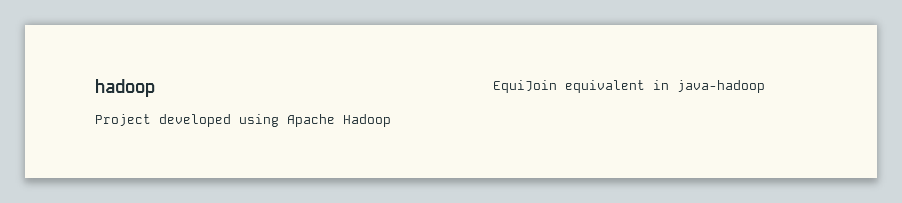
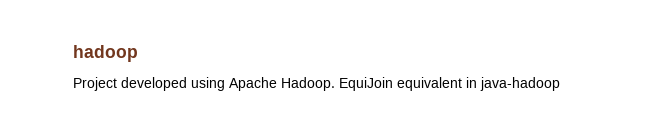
- Project developed using Apache Hadoop EquiJoin equivalent in java-hadoop
+ Project developed using Apache Hadoop. EquiJoin equivalent in java-hadoop

